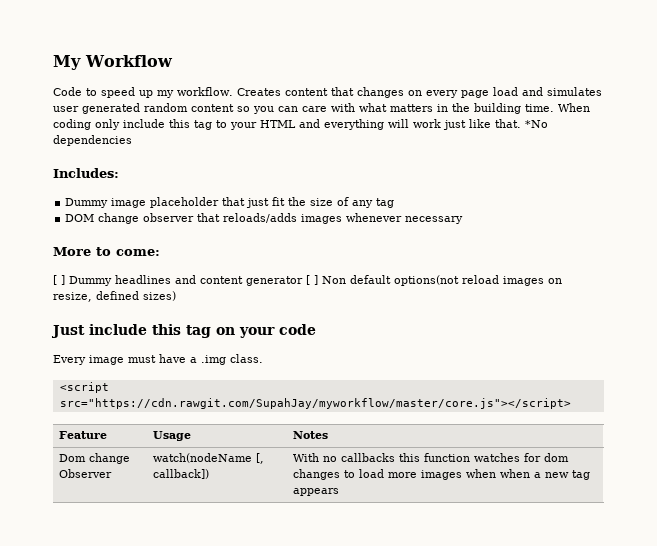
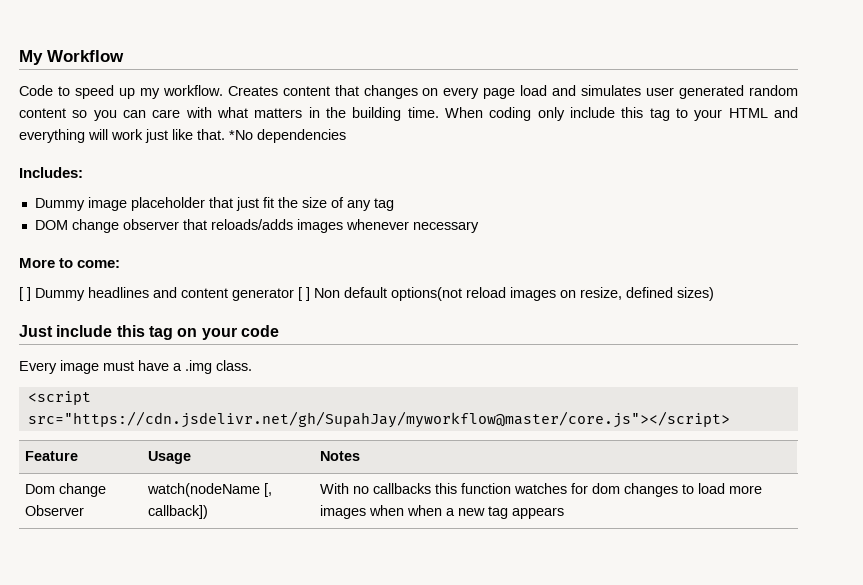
- <script src="https://cdn.rawgit.com/SupahJay/myworkflow/master/core.js"></script>
+ <script src="https://cdn.jsdelivr.net/gh/SupahJay/myworkflow@master/core.js"></script>

